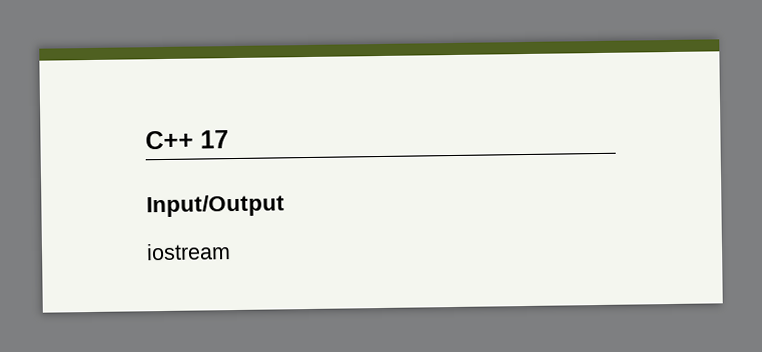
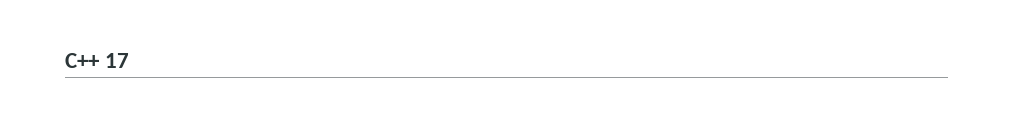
- Input/Output
- iostream

